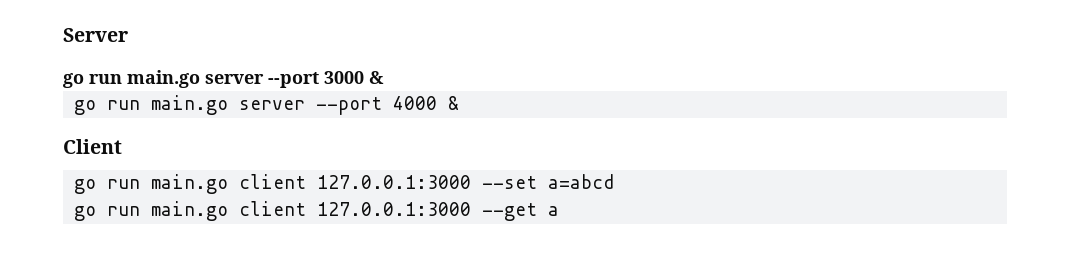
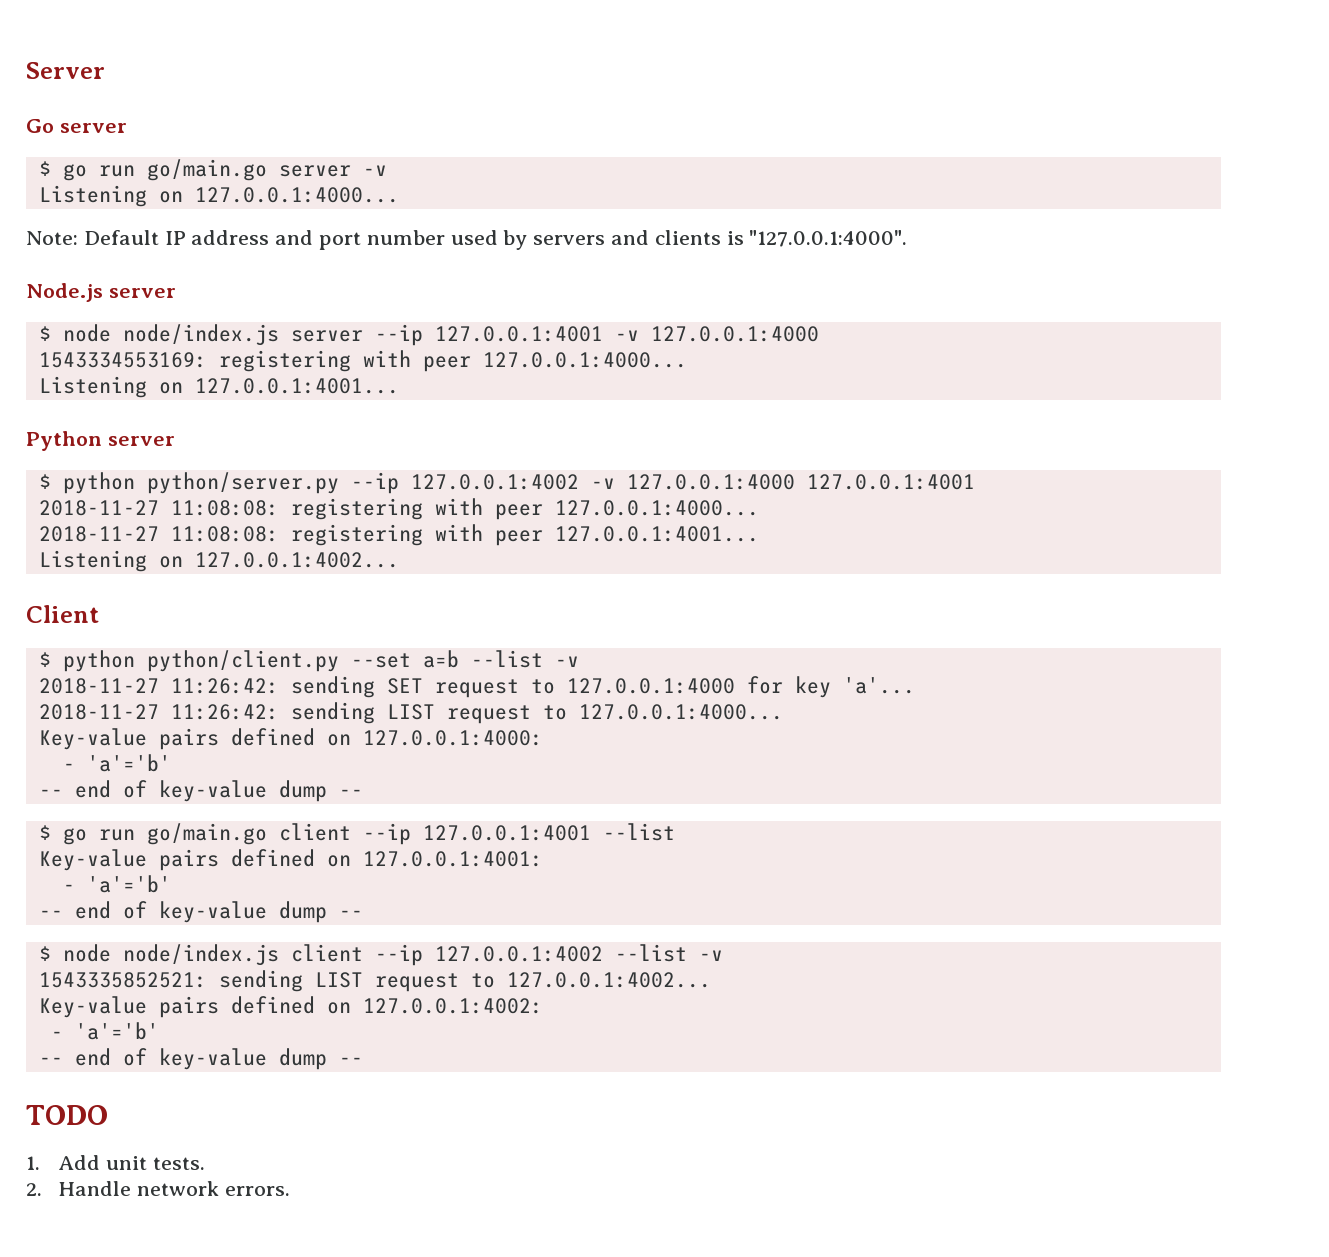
- go run main.go server --port 3000 &
- go run main.go server --port 4000 &
+ Go server
+ $ go run go/main.go server -v
+ Listening on 127.0.0.1:4000...
+ Note: Default IP address and port number used by servers and clients is "127.0.0.1:4000".
+ Node.js server
+ $ node node/index.js server --ip 127.0.0.1:4001 -v 127.0.0.1:4000
+ 1543334553169: registering with peer 127.0.0.1:4000...
+ Listening on 127.0.0.1:4001...
+ Python server
+ $ python python/server.py --ip 127.0.0.1:4002 -v 127.0.0.1:4000 127.0.0.1:4001
+ 2018-11-27 11:08:08: registering with peer 127.0.0.1:4000...
+ 2018-11-27 11:08:08: registering with peer 127.0.0.1:4001...
+ Listening on 127.0.0.1:4002...
  Client
- go run main.go client 127.0.0.1:3000 --set a=abcd
- go run main.go client 127.0.0.1:3000 --get a
+ $ python python/client.py --set a=b --list -v
+ 2018-11-27 11:26:42: sending SET request to 127.0.0.1:4000 for key 'a'...
+ 2018-11-27 11:26:42: sending LIST request to 127.0.0.1:4000...
+ Key-value pairs defined on 127.0.0.1:4000:
+ - 'a'='b'
+ -- end of key-value dump --
+ $ go run go/main.go client --ip 127.0.0.1:4001 --list
+ Key-value pairs defined on 127.0.0.1:4001:
+ - 'a'='b'
+ -- end of key-value dump --
+ $ node node/index.js client --ip 127.0.0.1:4002 --list -v
+ 1543335852521: sending LIST request to 127.0.0.1:4002...
+ Key-value pairs defined on 127.0.0.1:4002:
+ - 'a'='b'
+ -- end of key-value dump --
+ TODO
+ 1. Add unit tests.
+ 2. Handle network errors.

